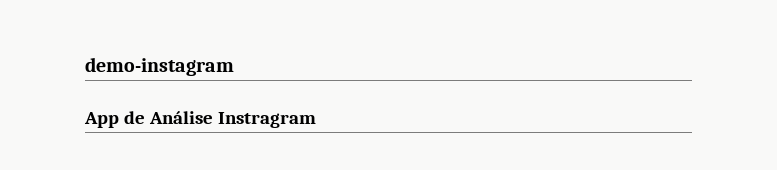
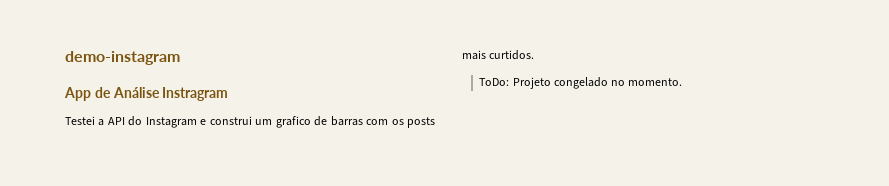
+ Testei a API do Instagram e construi um grafico de barras com os posts mais curtidos.
+ ToDo: Projeto congelado no momento.

